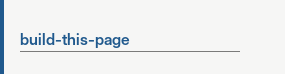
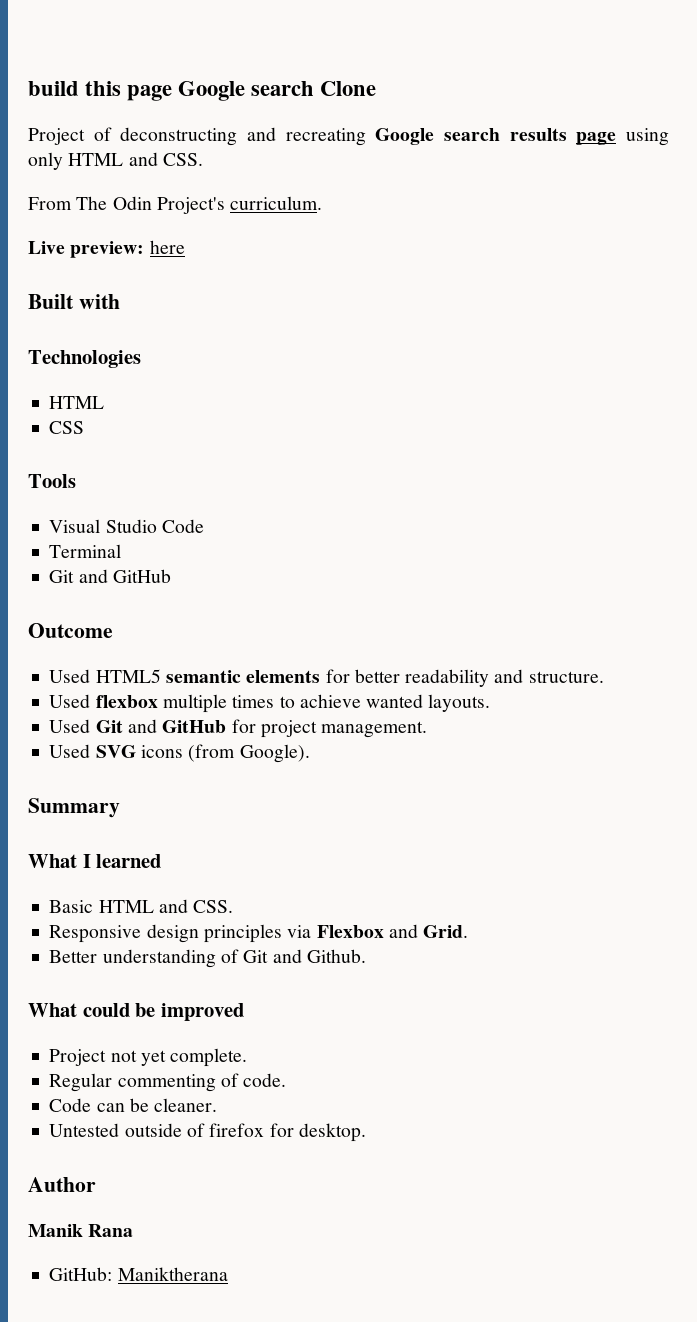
- build-this-page
+ build this page Google search Clone
+ Project of deconstructing and recreating Google search results page using only HTML and CSS.
+ From The Odin Project's curriculum.
+ Live preview: here
+ Built with
+ Technologies
+ HTML
+ CSS
+ Tools
+ Visual Studio Code
+ Terminal
+ Git and GitHub
+ Outcome
+ Used HTML5 semantic elements for better readability and structure.
+ Used flexbox multiple times to achieve wanted layouts.
+ Used Git and GitHub for project management.
+ Used SVG icons (from Google).
+ Summary
+ What I learned
+ Basic HTML and CSS.
+ Responsive design principles via Flexbox and Grid.
+ Better understanding of Git and Github.
+ What could be improved
+ Project not yet complete.
+ Regular commenting of code.
+ Code can be cleaner.
+ Untested outside of firefox for desktop.
+ Author
+ Manik Rana
+ GitHub: Maniktherana

